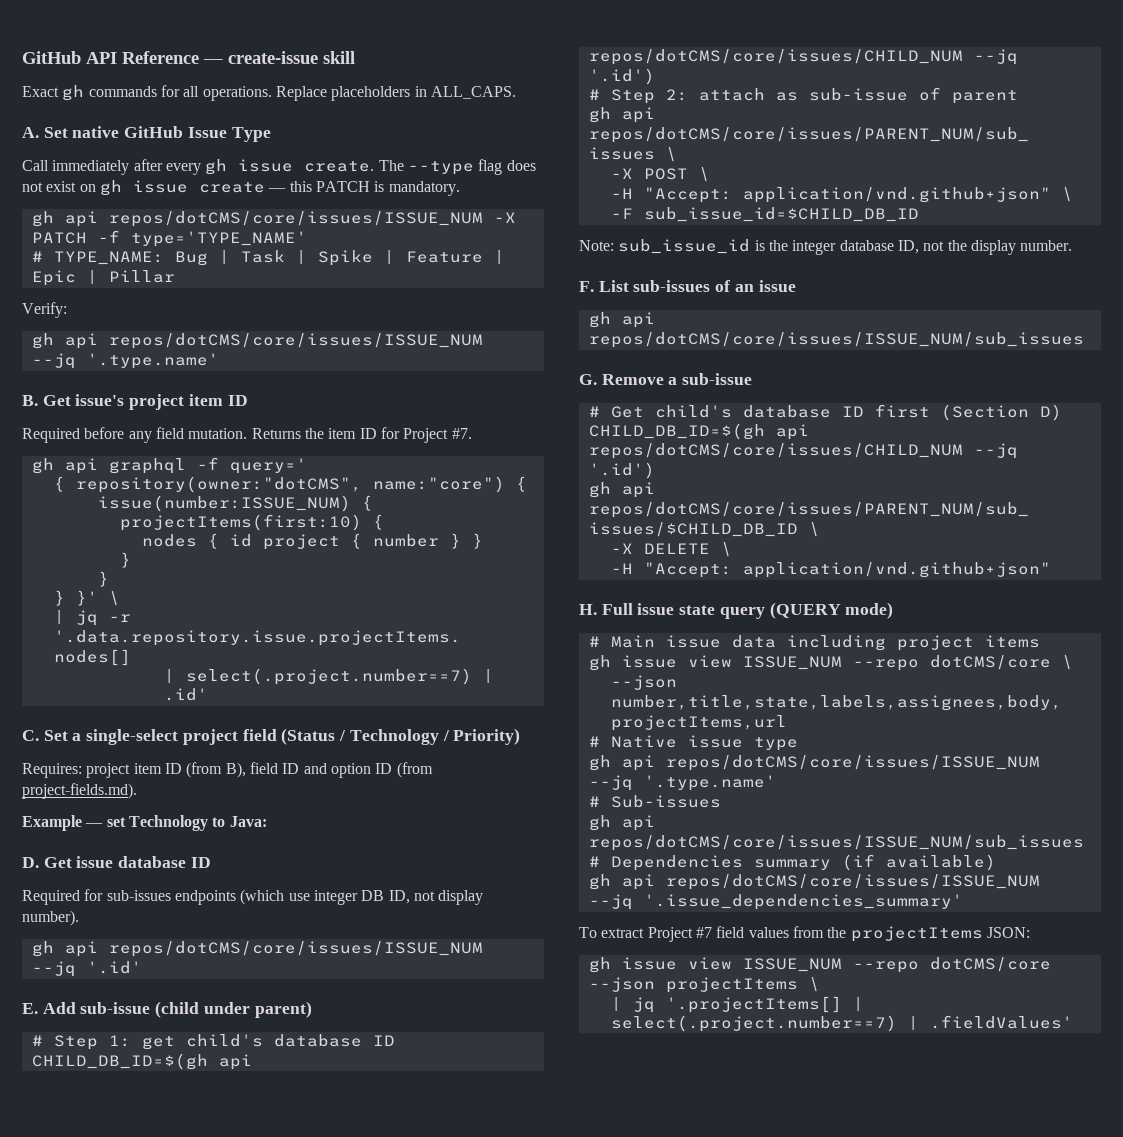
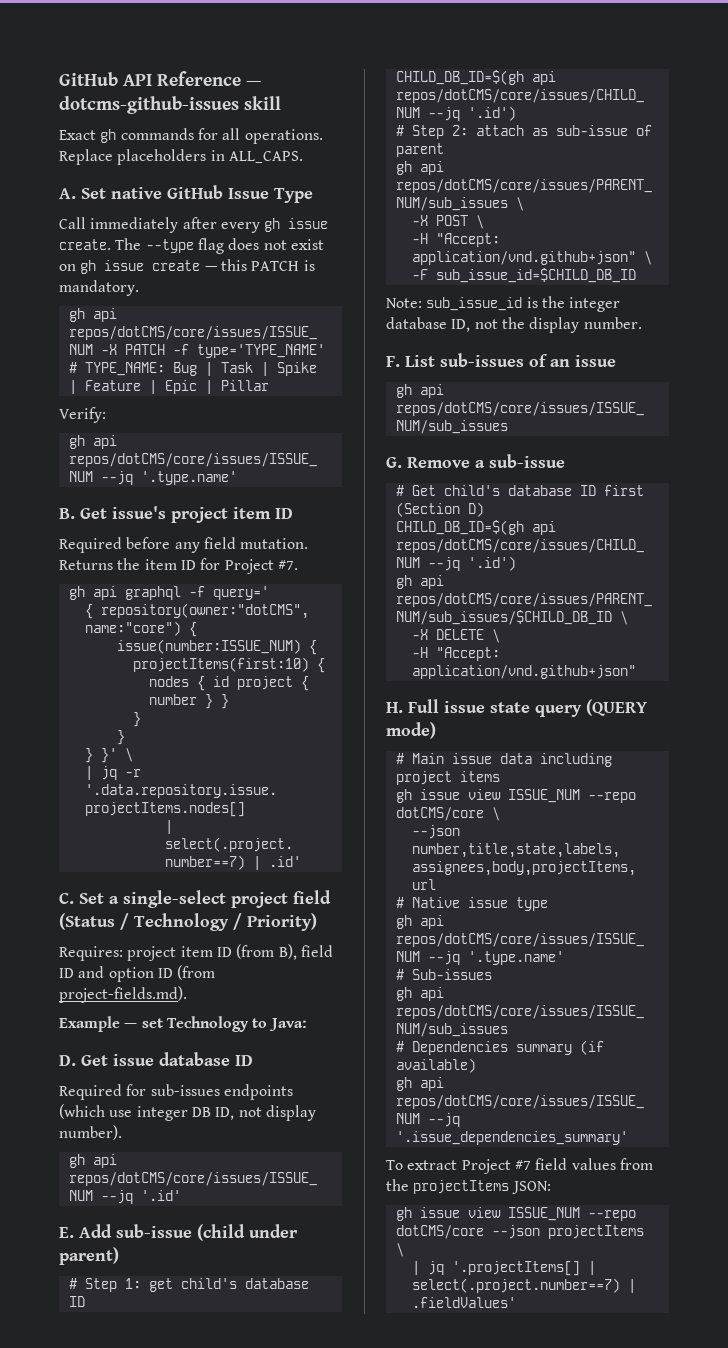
- GitHub API Reference — create-issue skill
+ GitHub API Reference — dotcms-github-issues skill

